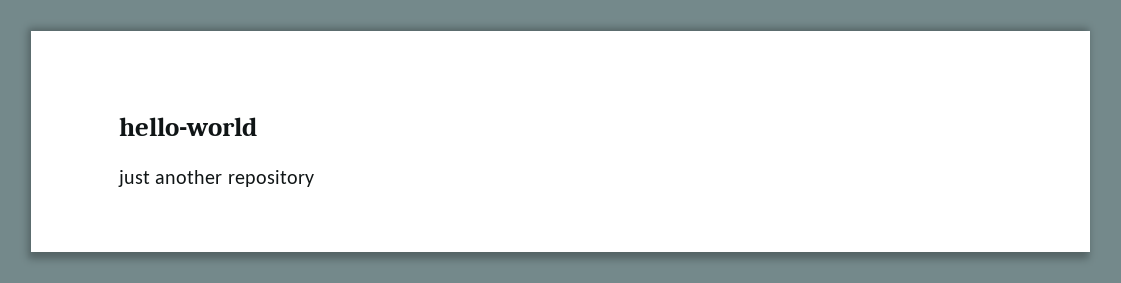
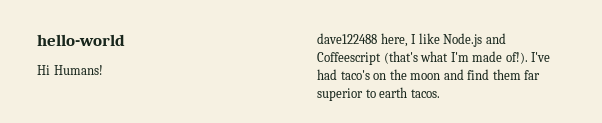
- just another repository
+ Hi Humans!
+ dave122488 here, I like Node.js and Coffeescript (that's what I'm made of!). I've had taco's on the moon and find them far superior to earth tacos.

